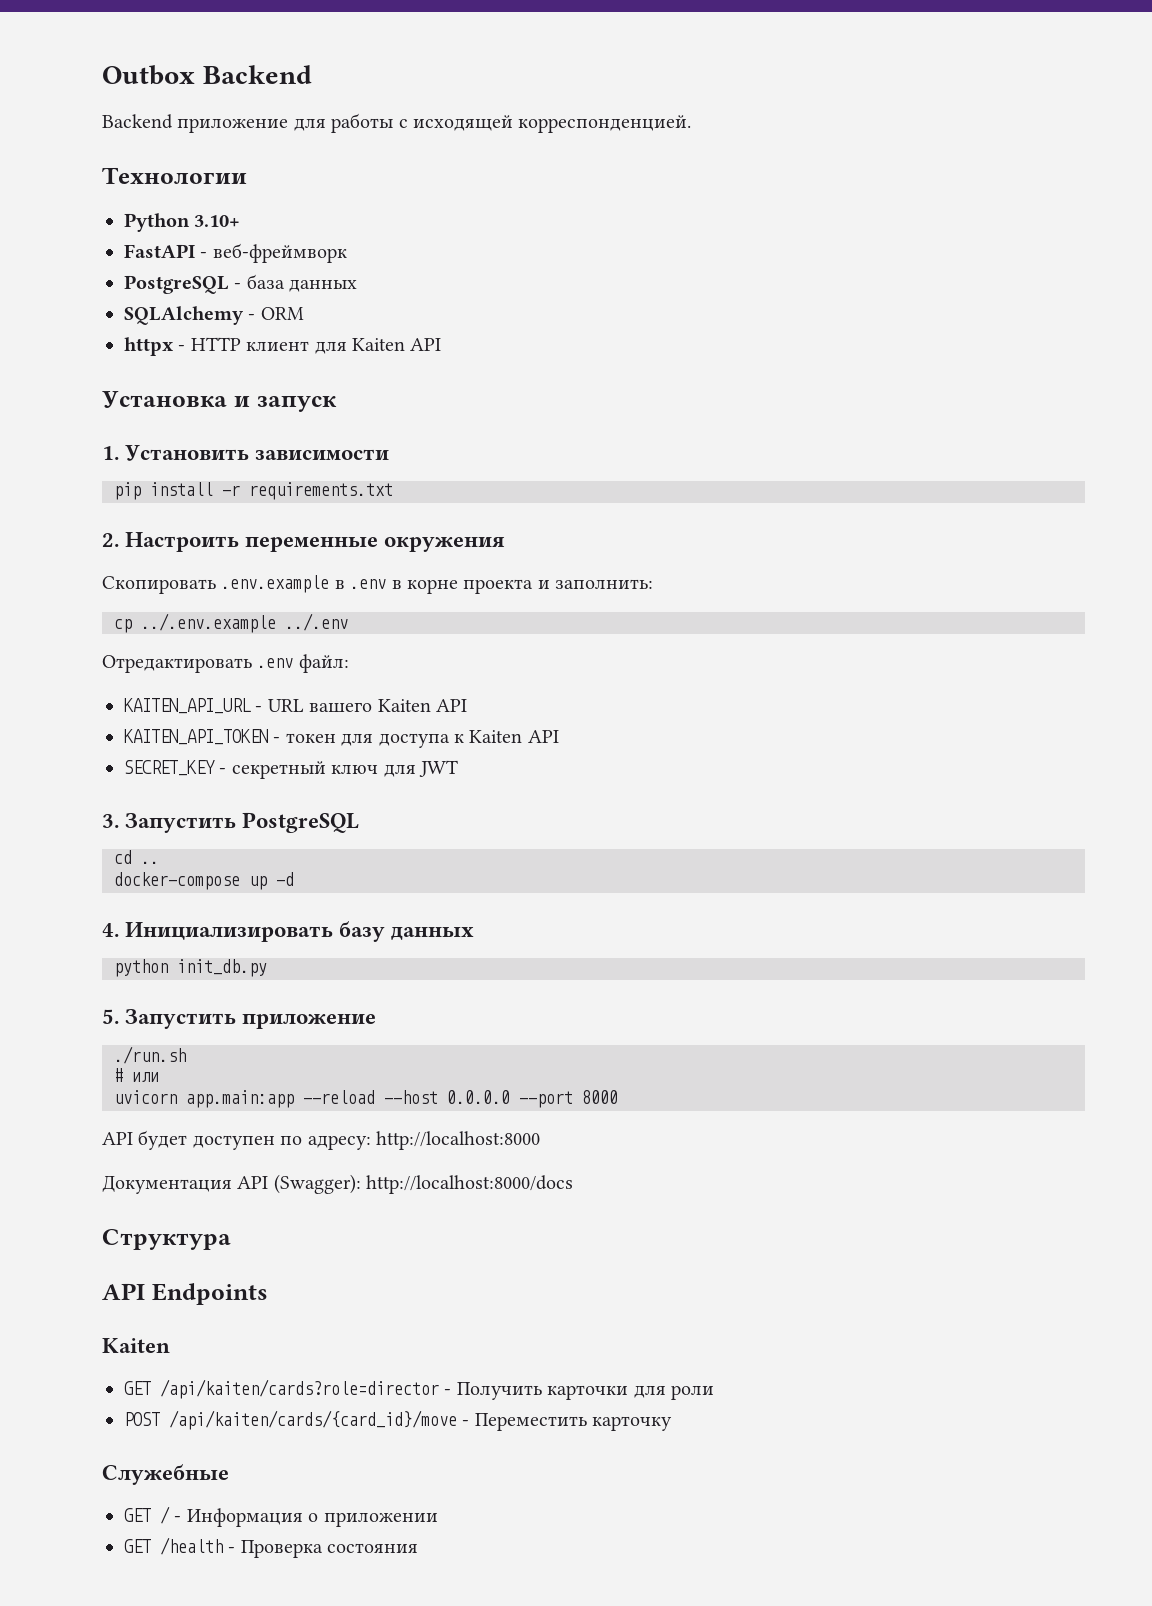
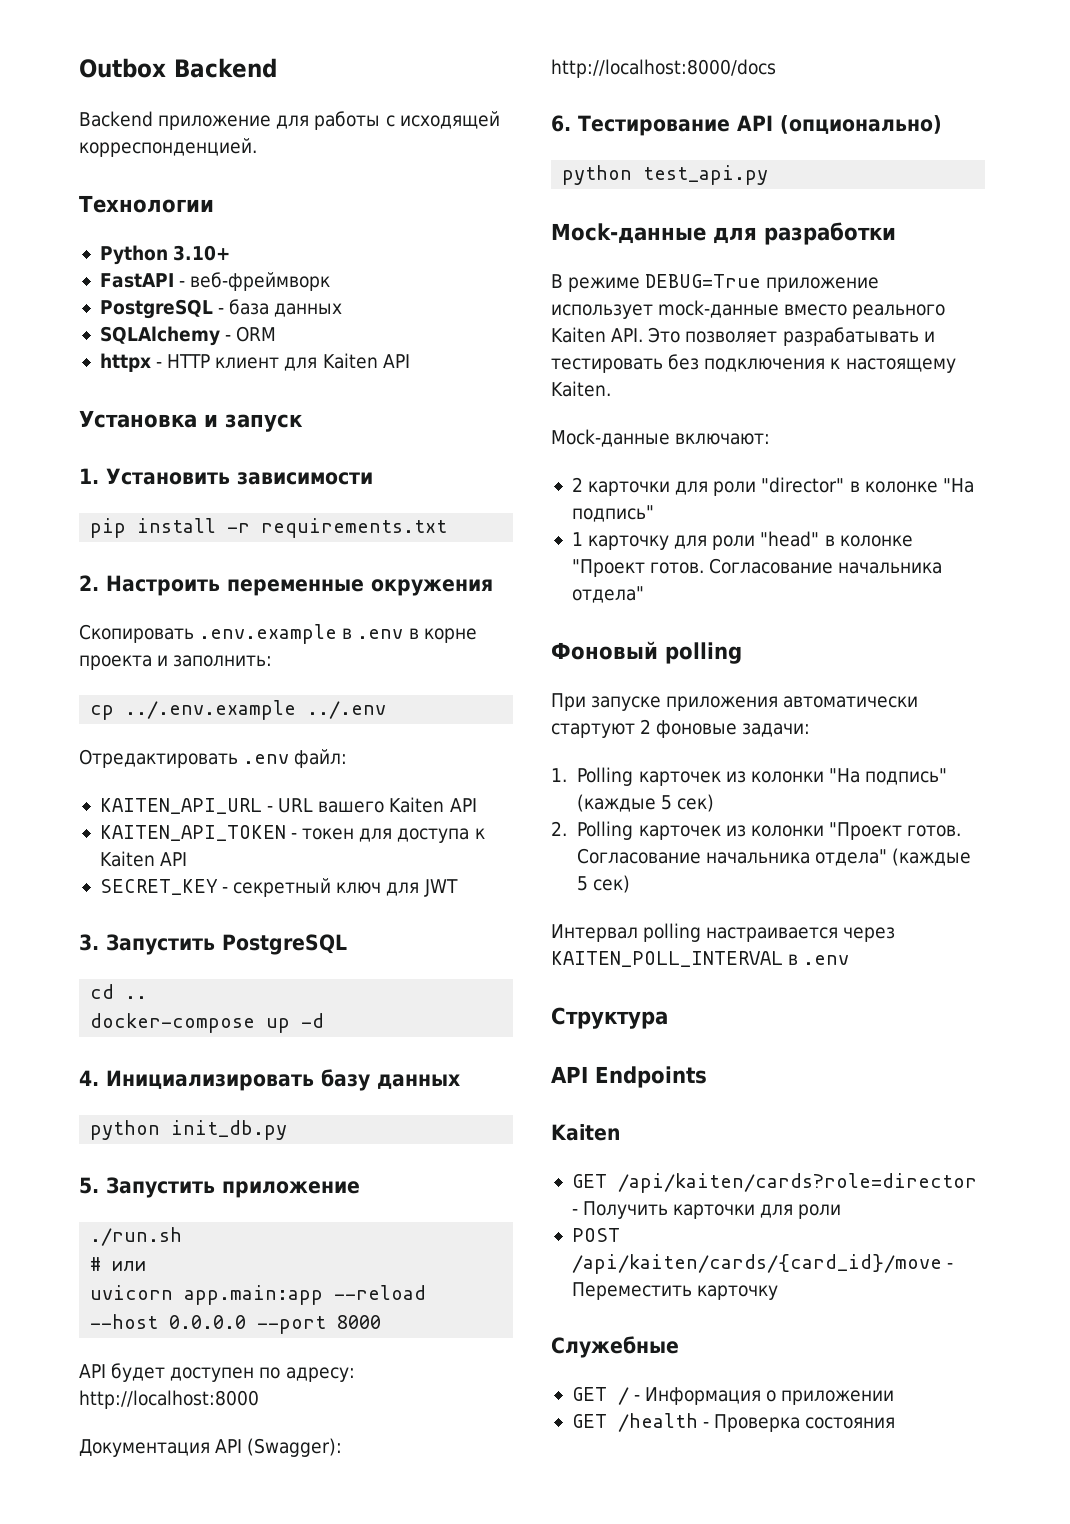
+ 6. Тестирование API (опционально)
+ python test_api.py
+ Mock-данные для разработки
+ В режиме DEBUG=True приложение использует mock-данные вместо реального Kaiten API. Это позволяет разрабатывать и тестировать без подключения к настоящему Kaiten.
+ Mock-данные включают:
+ 2 карточки для роли "director" в колонке "На подпись"
+ 1 карточку для роли "head" в колонке "Проект готов. Согласование начальника отдела"
+ Фоновый polling
+ При запуске приложения автоматически стартуют 2 фоновые задачи:
+ 1. Polling карточек из колонки "На подпись" (каждые 5 сек)
+ 2. Polling карточек из колонки "Проект готов. Согласование начальника отдела" (каждые 5 сек)
+ Интервал polling настраивается через KAITEN_POLL_INTERVAL в .env

